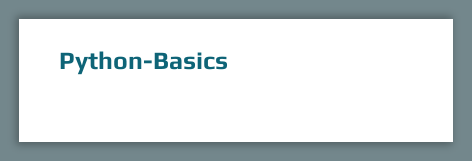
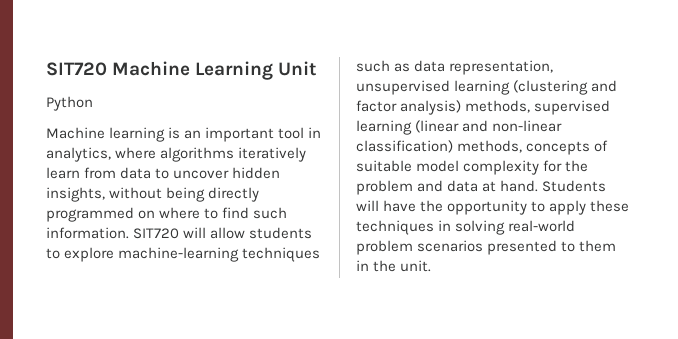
- Python-Basics
+ SIT720 Machine Learning Unit
+ Python
+ Machine learning is an important tool in analytics, where algorithms iteratively learn from data to uncover hidden insights, without being directly programmed on where to find such information. SIT720 will allow students to explore machine-learning techniques such as data representation, unsupervised learning (clustering and factor analysis) methods, supervised learning (linear and non-linear classification) methods, concepts of suitable model complexity for the problem and data at hand. Students will have the opportunity to apply these techniques in solving real-world problem scenarios presented to them in the unit.

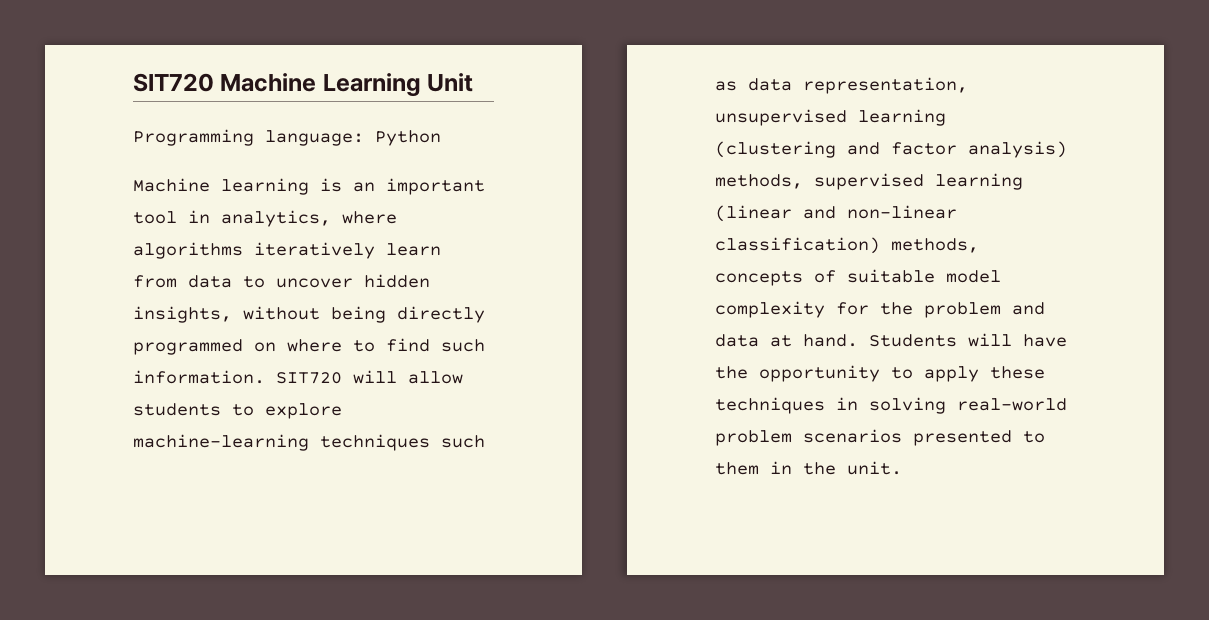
- Python
+ Programming language: Python

